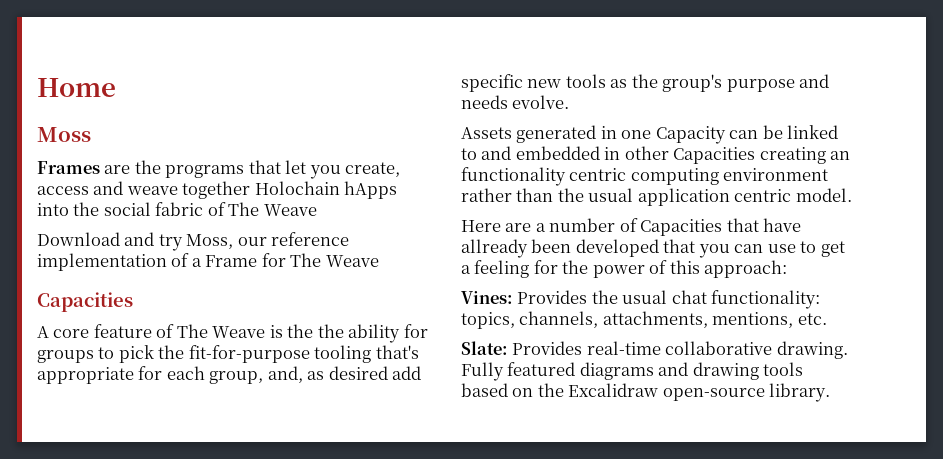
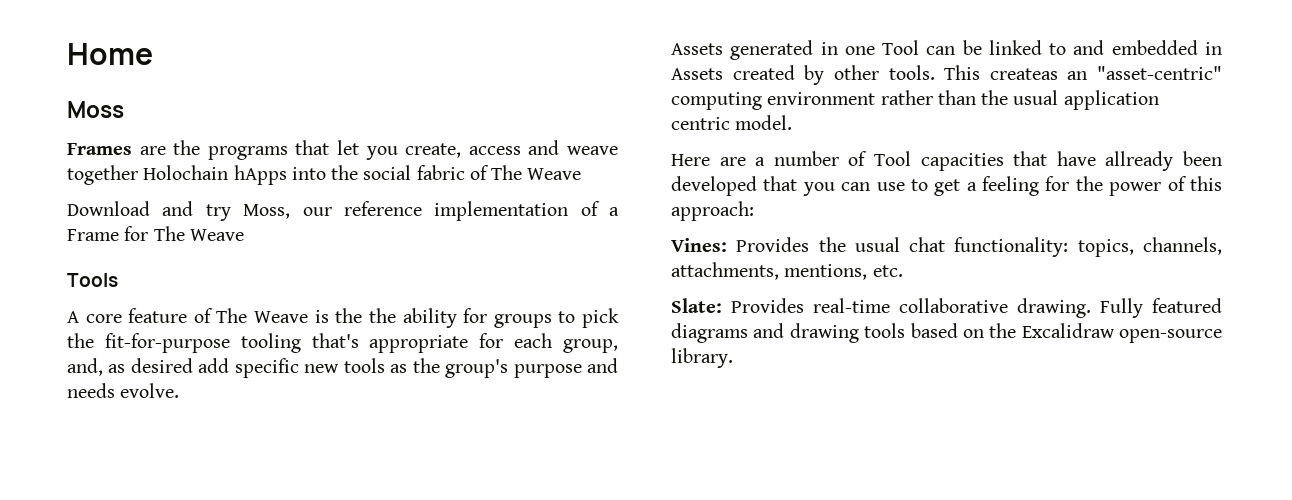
  Download and try Moss, our reference implementation of a Frame for The Weave
- Capacities
+ Tools
- Assets generated in one Capacity can be linked to and embedded in other Capacities creating an functionality centric computing environment rather than the usual application centric model.
+ Assets generated in one Tool can be linked to and embedded in Assets created by other tools. This createas an "asset-centric" computing environment rather than the usual application centric model.
- Here are a number of Capacities that have allready been developed that you can use to get a feeling for the power of this approach:
+ Here are a number of Tool capacities that have allready been developed that you can use to get a feeling for the power of this approach:

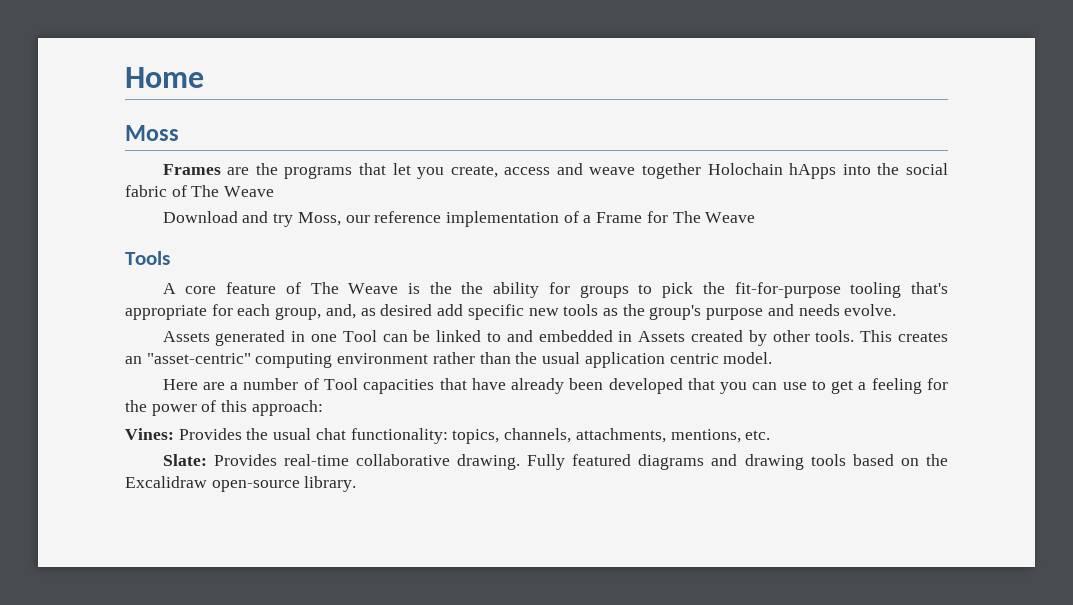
- This createas an "asset-centric" computing environment rather than the usual application centric model.
+ This creates an "asset-centric" computing environment rather than the usual application centric model.
- Here are a number of Tool capacities that have allready been developed that you can use to get a feeling for the power of this approach:
+ Here are a number of Tool capacities that have already been developed that you can use to get a feeling for the power of this approach:

